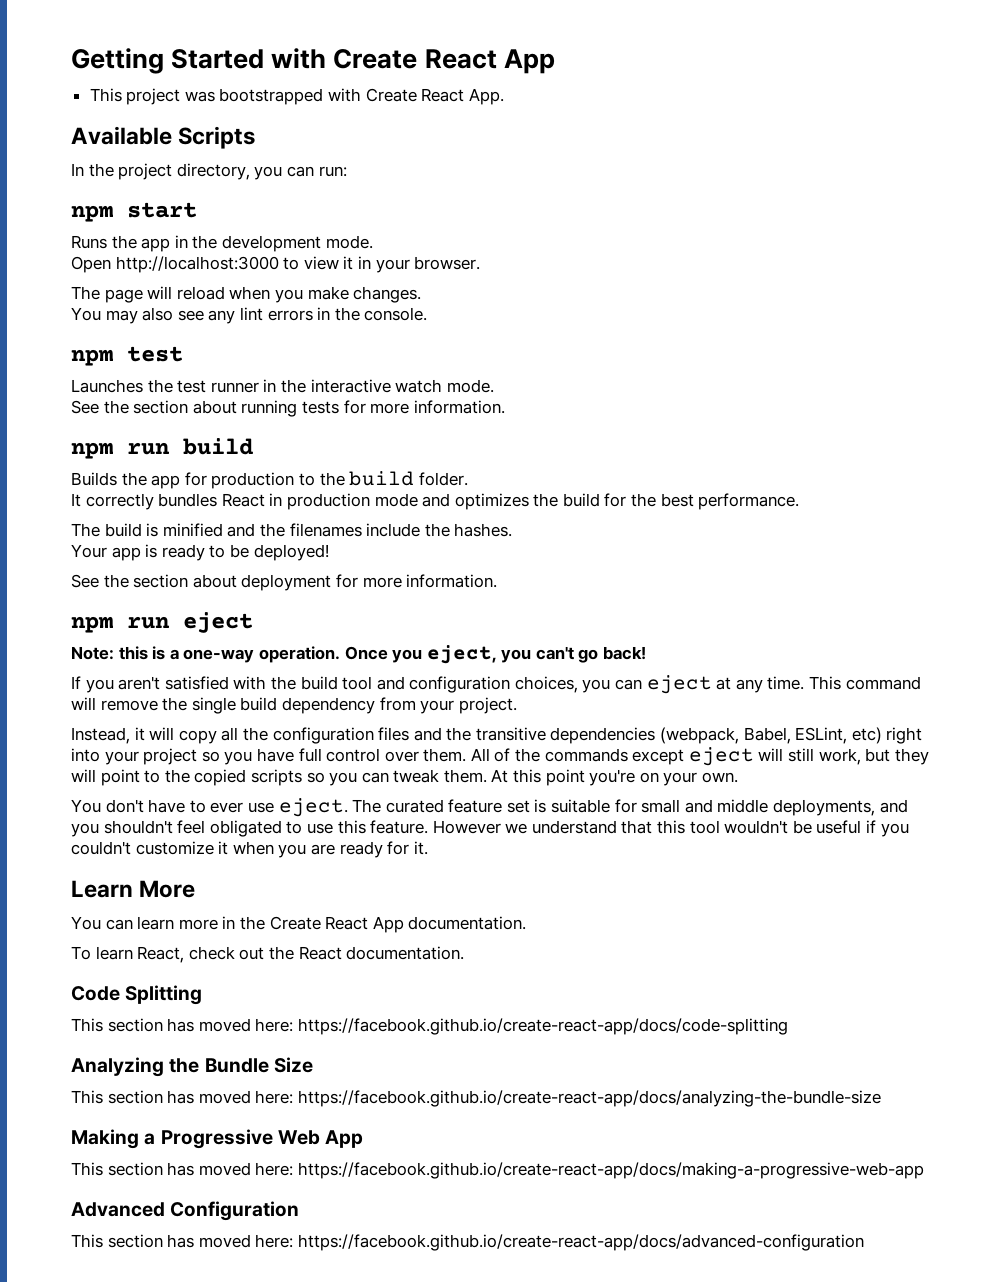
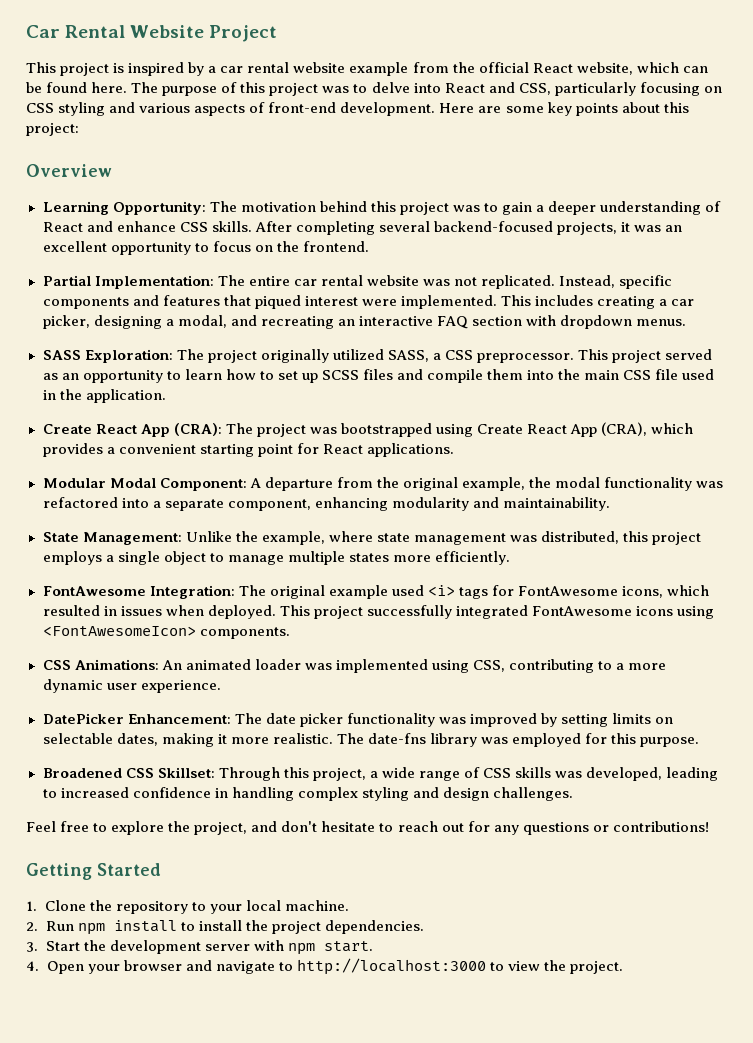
- Getting Started with Create React App
- This project was bootstrapped with Create React App.
- Available Scripts
- In the project directory, you can run:
- npm start
- Runs the app in the development mode.
- Open http://localhost:3000 to view it in your browser.
- The page will reload when you make changes.
- You may also see any lint errors in the console.
- npm test
- Launches the test runner in the interactive watch mode.
- See the section about running tests for more information.
- npm run build
- Builds the app for production to the build folder.
- It correctly bundles React in production mode and optimizes the build for the best performance.
- The build is minified and the filenames include the hashes.
- Your app is ready to be deployed!
- See the section about deployment for more information.
- npm run eject
- Note: this is a one-way operation. Once you eject, you can't go back!
- If you aren't satisfied with the build tool and configuration choices, you can eject at any time. This command will remove the single build dependency from your project.
- Instead, it will copy all the configuration files and the transitive dependencies (webpack, Babel, ESLint, etc) right into your project so you have full control over them. All of the commands except eject will still work, but they will point to the copied scripts so you can tweak them. At this point you're on your own.
- You don't have to ever use eject. The curated feature set is suitable for small and middle deployments, and you shouldn't feel obligated to use this feature. However we understand that this tool wouldn't be useful if you couldn't customize it when you are ready for it.
- Learn More
- You can learn more in the Create React App documentation.
- To learn React, check out the React documentation.
- Code Splitting
- This section has moved here: https://facebook.github.io/create-react-app/docs/code-splitting
- Analyzing the Bundle Size
- This section has moved here: https://facebook.github.io/create-react-app/docs/analyzing-the-bundle-size
- Making a Progressive Web App
- This section has moved here: https://facebook.github.io/create-react-app/docs/making-a-progressive-web-app
- Advanced Configuration
- This section has moved here: https://facebook.github.io/create-react-app/docs/advanced-configuration
+ Car Rental Website Project
+ This project is inspired by a car rental website example from the official React website, which can be found here. The purpose of this project was to delve into React and CSS, particularly focusing on CSS styling and various aspects of front-end development. Here are some key points about this project:
+ Overview
+ Learning Opportunity: The motivation behind this project was to gain a deeper understanding of React and enhance CSS skills. After completing several backend-focused projects, it was an excellent opportunity to focus on the frontend.
+ Partial Implementation: The entire car rental website was not replicated. Instead, specific components and features that piqued interest were implemented. This includes creating a car picker, designing a modal, and recreating an interactive FAQ section with dropdown menus.
+ SASS Exploration: The project originally utilized SASS, a CSS preprocessor. This project served as an opportunity to learn how to set up SCSS files and compile them into the main CSS file used in the application.
+ Create React App (CRA): The project was bootstrapped using Create React App (CRA), which provides a convenient starting point for React applications.
+ Modular Modal Component: A departure from the original example, the modal functionality was refactored into a separate component, enhancing modularity and maintainability.
+ State Management: Unlike the example, where state management was distributed, this project employs a single object to manage multiple states more efficiently.
+ FontAwesome Integration: The original example used <i> tags for FontAwesome icons, which resulted in issues when deployed. This project successfully integrated FontAwesome icons using <FontAwesomeIcon> components.
+ CSS Animations: An animated loader was implemented using CSS, contributing to a more dynamic user experience.
+ DatePicker Enhancement: The date picker functionality was improved by setting limits on selectable dates, making it more realistic. The date-fns library was employed for this purpose.
+ Broadened CSS Skillset: Through this project, a wide range of CSS skills was developed, leading to increased confidence in handling complex styling and design challenges.
+ Feel free to explore the project, and don't hesitate to reach out for any questions or contributions!
+ Getting Started
+ 1. Clone the repository to your local machine.
+ 2. Run npm install to install the project dependencies.
+ 3. Start the development server with npm start.
+ 4. Open your browser and navigate to http://localhost:3000 to view the project.

